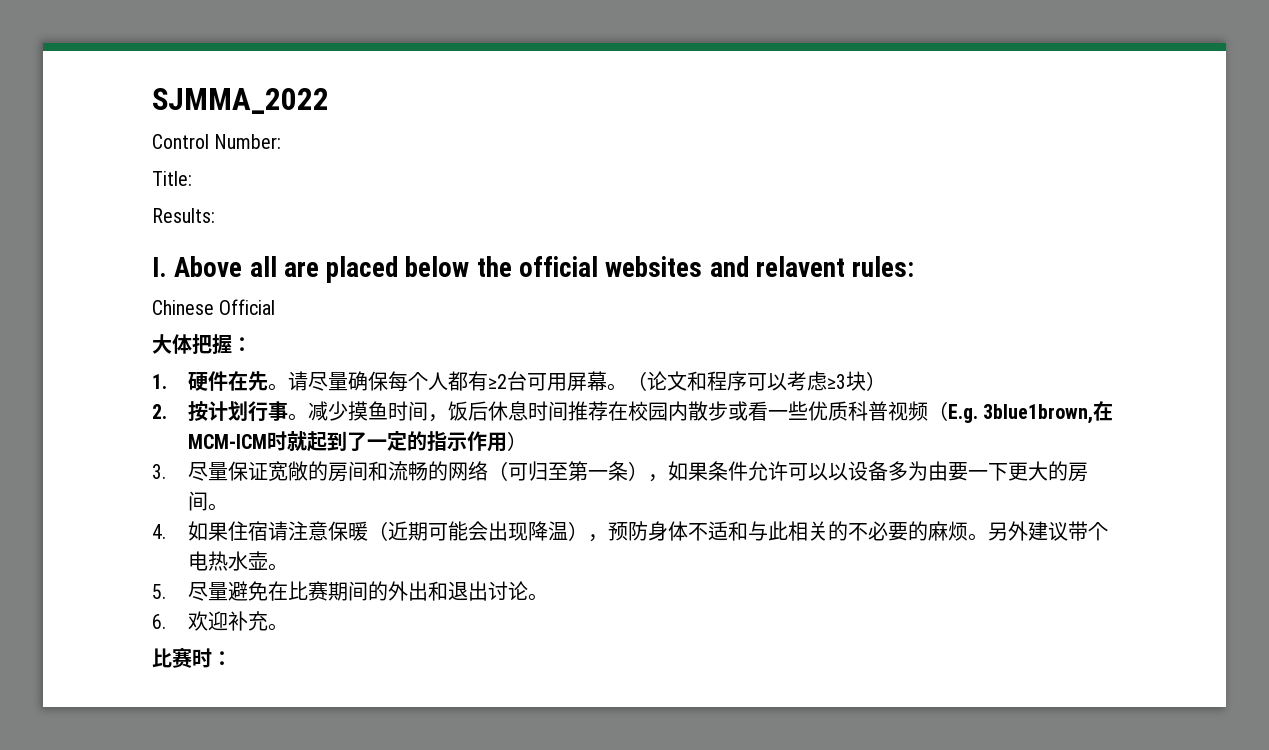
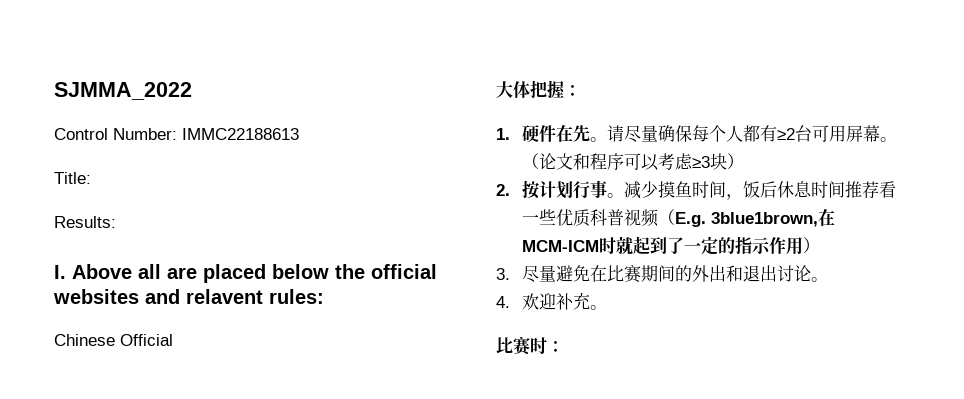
- Control Number:
+ Control Number: IMMC22188613
- 减少摸鱼时间，饭后休息时间推荐在校园内散步或看一些优质科普视频（E.g. 3blue1brown,在MCM-ICM时就起到了一定的指示作用）
+ 减少摸鱼时间，饭后休息时间推荐看一些优质科普视频（E.g. 3blue1brown,在MCM-ICM时就起到了一定的指示作用）
- 3.尽量保证宽敞的房间和流畅的网络（可归至第一条），如果条件允许可以以设备多为由要一下更大的房间。
- 4.如果住宿请注意保暖（近期可能会出现降温），预防身体不适和与此相关的不必要的麻烦。另外建议带个电热水壶。
- 5.尽量避免在比赛期间的外出和退出讨论。
+ 3.尽量避免在比赛期间的外出和退出讨论。
- 6.欢迎补充。
+ 4.欢迎补充。

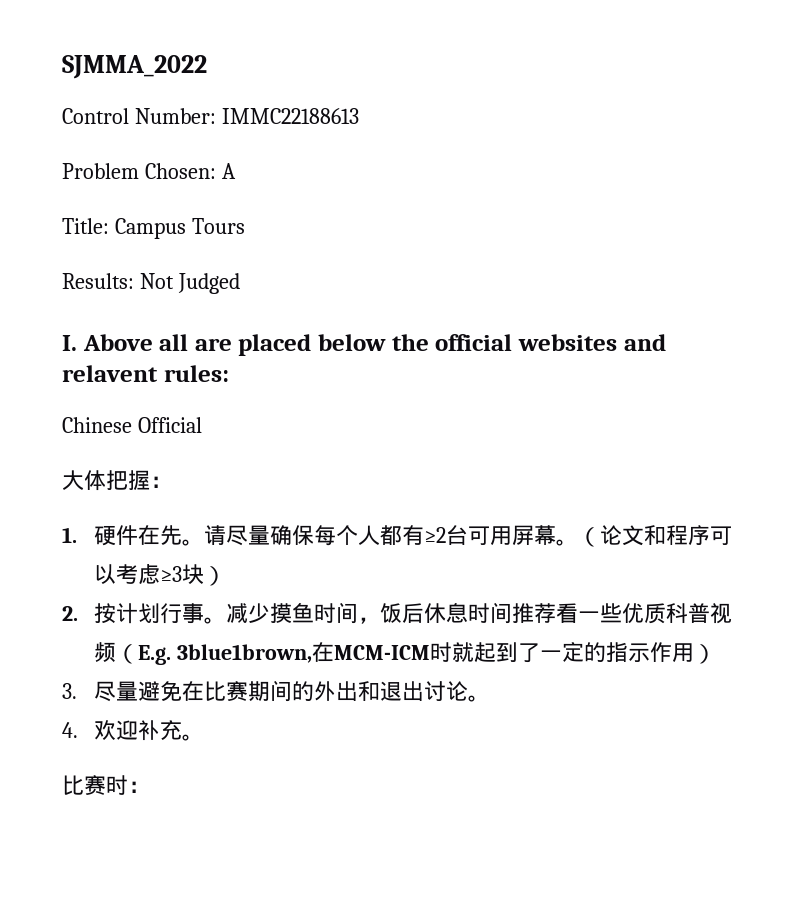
+ Problem Chosen: A
- Title:
+ Title: Campus Tours
- Results:
+ Results: Not Judged

